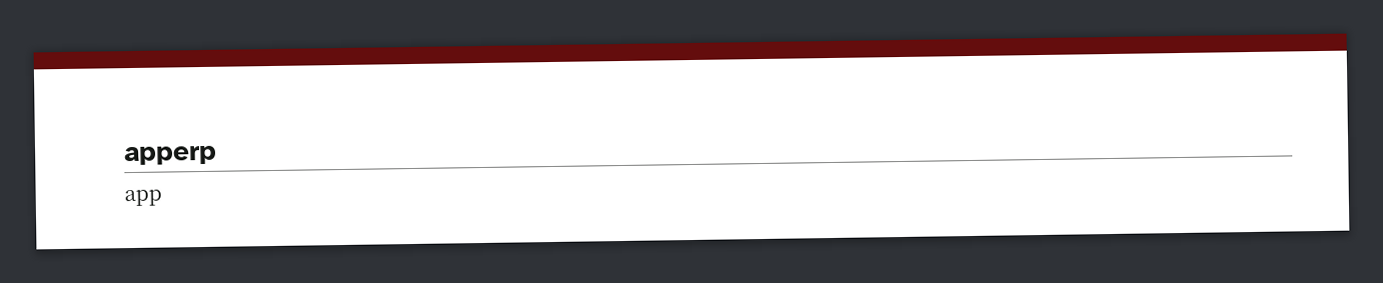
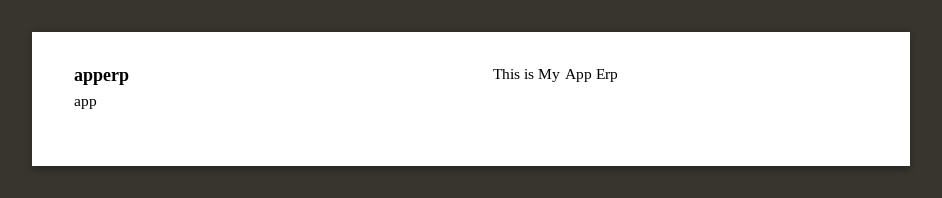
+ This is My App Erp

